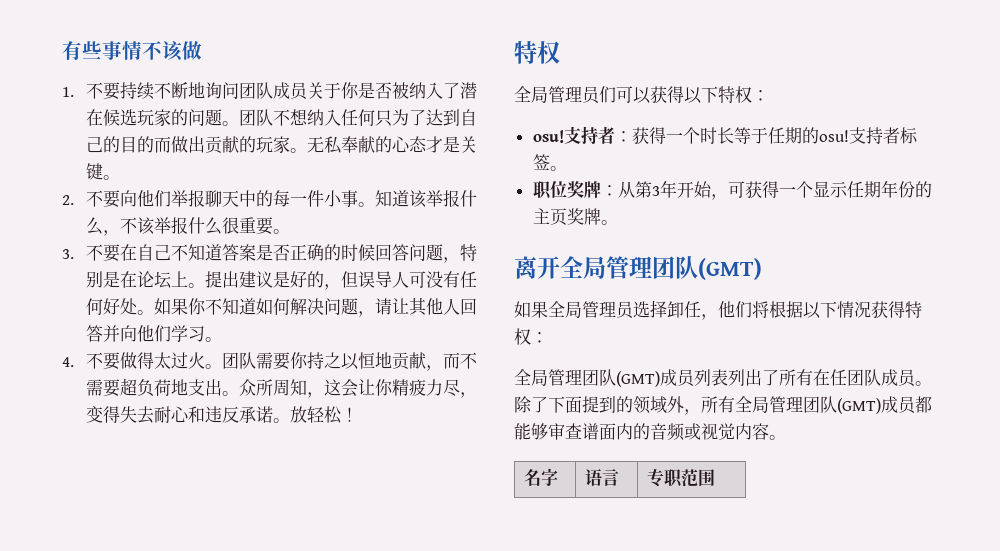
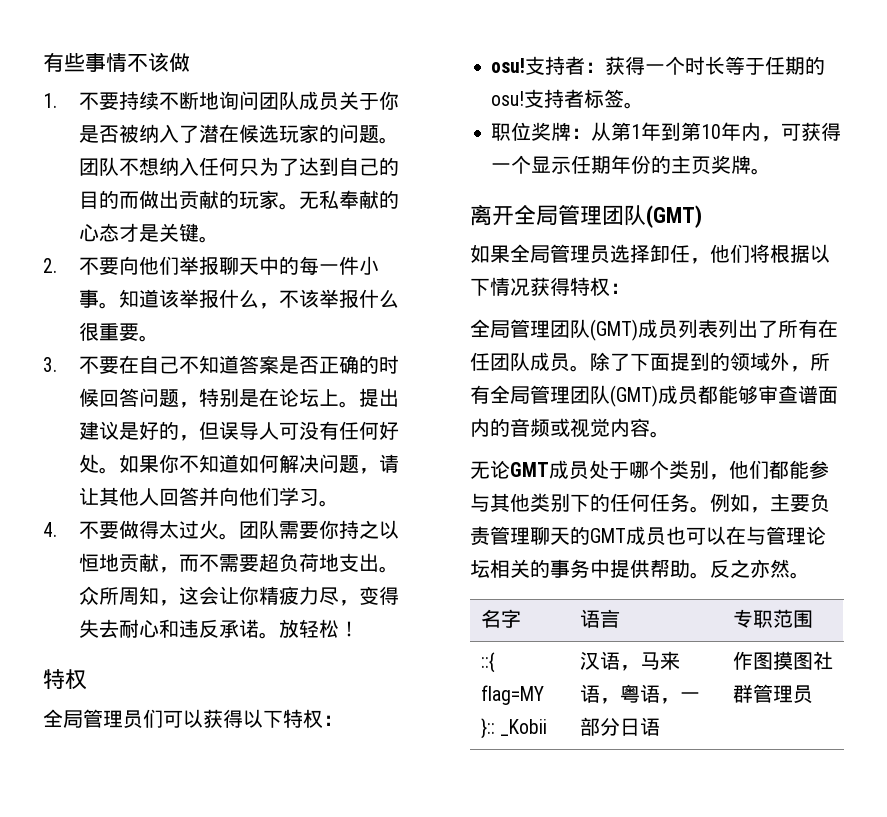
- 职位奖牌：从第3年开始，可获得一个显示任期年份的主页奖牌。
+ 职位奖牌：从第1年到第10年内，可获得一个显示任期年份的主页奖牌。
+ 无论GMT成员处于哪个类别，他们都能参与其他类别下的任何任务。例如，主要负责管理聊天的GMT成员也可以在与管理论坛相关的事务中提供帮助。反之亦然。
  名字 | 语言 | 专职范围
+ ::{ flag=MY }:: _Kobii | 汉语，马来语，粤语，一部分日语 | 作图摸图社群管理员

